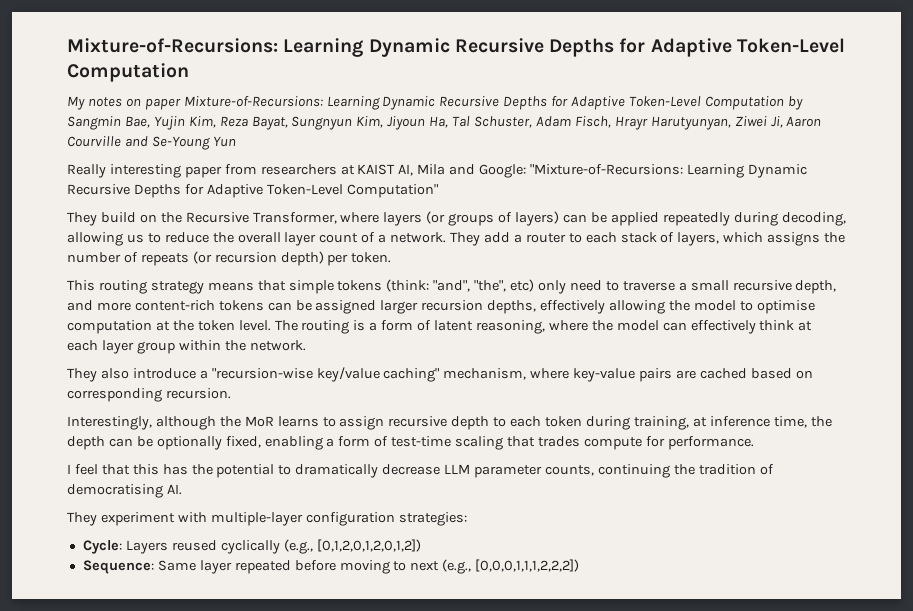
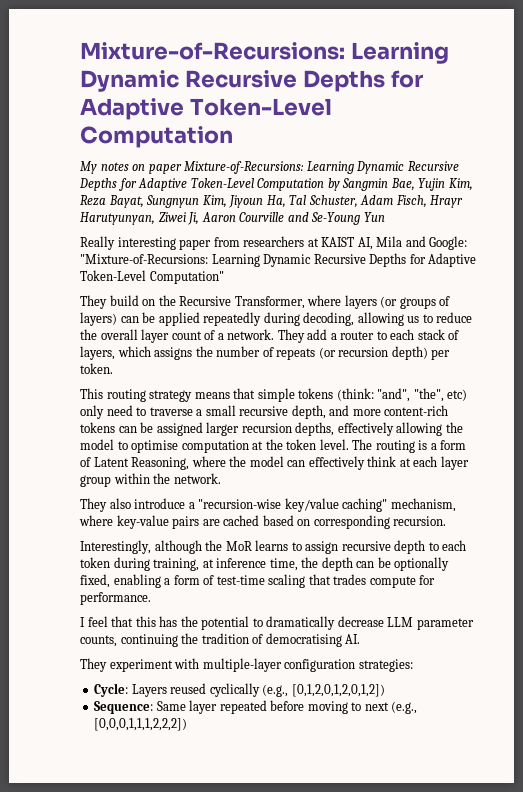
- The routing is a form of latent reasoning, where the model can effectively think at each layer group within the network.
+ The routing is a form of Latent Reasoning, where the model can effectively think at each layer group within the network.

